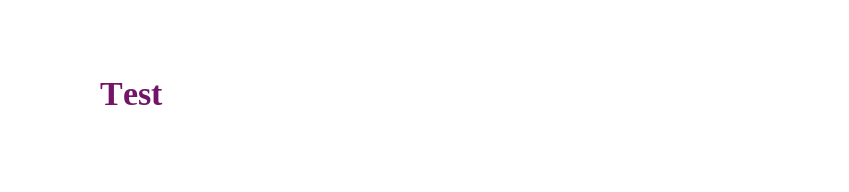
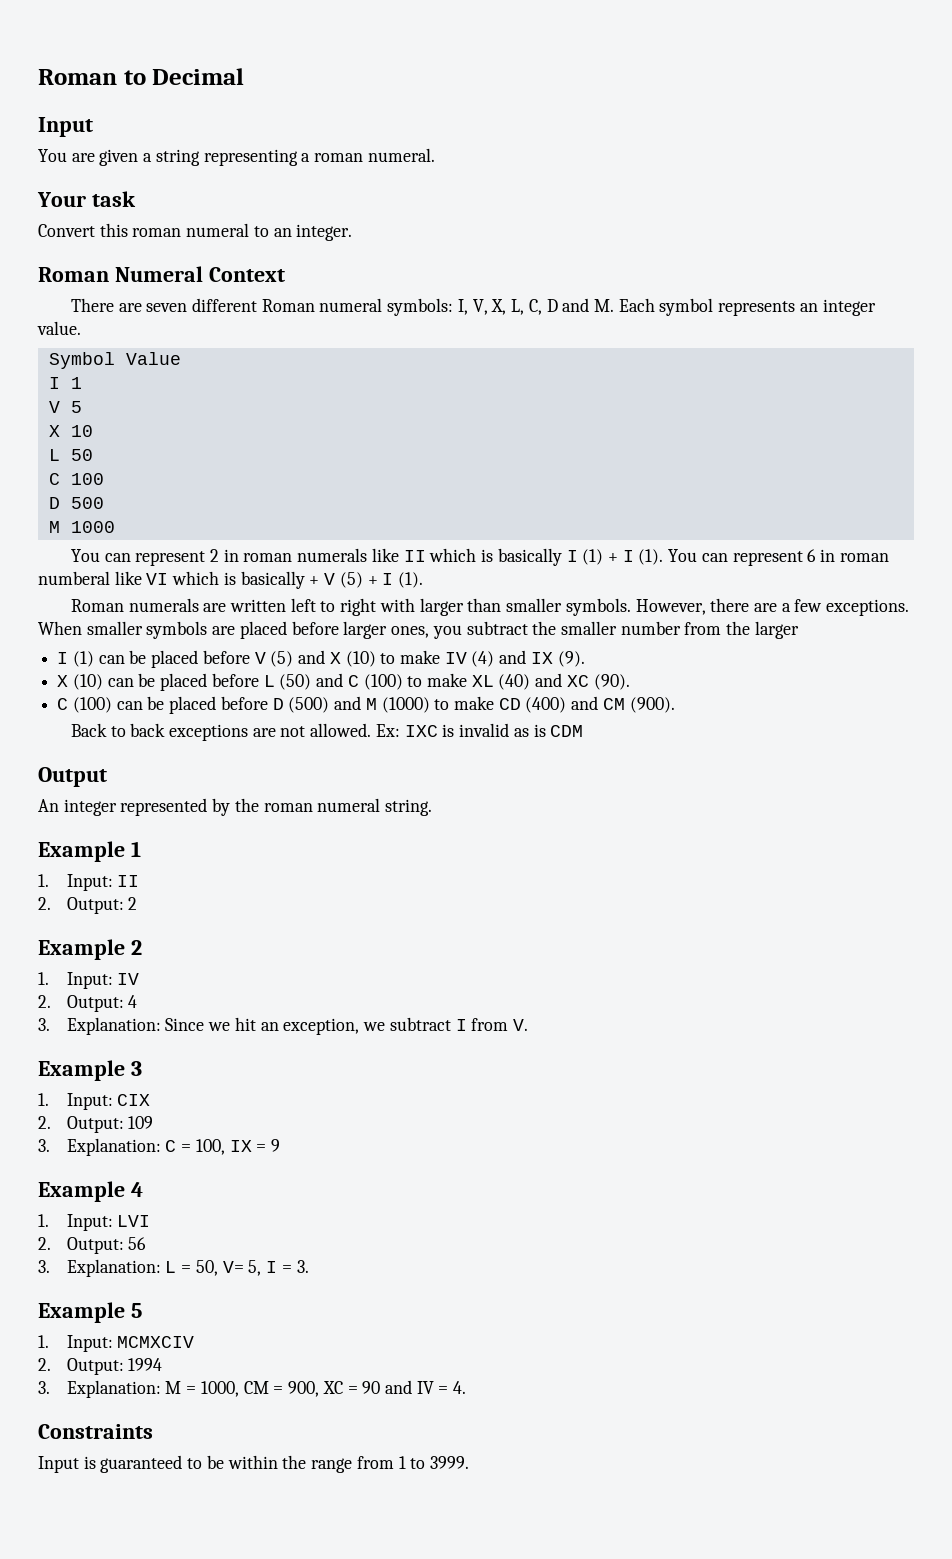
- Test
+ Roman to Decimal
+ Input
+ You are given a string representing a roman numeral.
+ Your task
+ Convert this roman numeral to an integer.
+ Roman Numeral Context
+ There are seven different Roman numeral symbols: I, V, X, L, C, D and M. Each symbol represents an integer value.
+ Symbol Value
+ I 1
+ V 5
+ X 10
+ L 50
+ C 100
+ D 500
+ M 1000
+ You can represent 2 in roman numerals like II which is basically I (1) + I (1). You can represent 6 in roman numberal like VI which is basically + V (5) + I (1).
+ Roman numerals are written left to right with larger than smaller symbols. However, there are a few exceptions. When smaller symbols are placed before larger ones, you subtract the smaller number from the larger
+ I (1) can be placed before V (5) and X (10) to make IV (4) and IX (9).
+ X (10) can be placed before L (50) and C (100) to make XL (40) and XC (90).
+ C (100) can be placed before D (500) and M (1000) to make CD (400) and CM (900).
+ Back to back exceptions are not allowed. Ex: IXC is invalid as is CDM
+ Output
+ An integer represented by the roman numeral string.
+ Example 1
+ 1. Input: II
+ 2. Output: 2
+ Example 2
+ 1. Input: IV
+ 2. Output: 4
+ 3. Explanation: Since we hit an exception, we subtract I from V.
+ Example 3
+ 1. Input: CIX
+ 2. Output: 109
+ 3. Explanation: C = 100, IX = 9
+ Example 4
+ 1. Input: LVI
+ 2. Output: 56
+ 3. Explanation: L = 50, V= 5, I = 3.
+ Example 5
+ 1. Input: MCMXCIV
+ 2. Output: 1994
+ 3. Explanation: M = 1000, CM = 900, XC = 90 and IV = 4.
+ Constraints
+ Input is guaranteed to be within the range from 1 to 3999.

